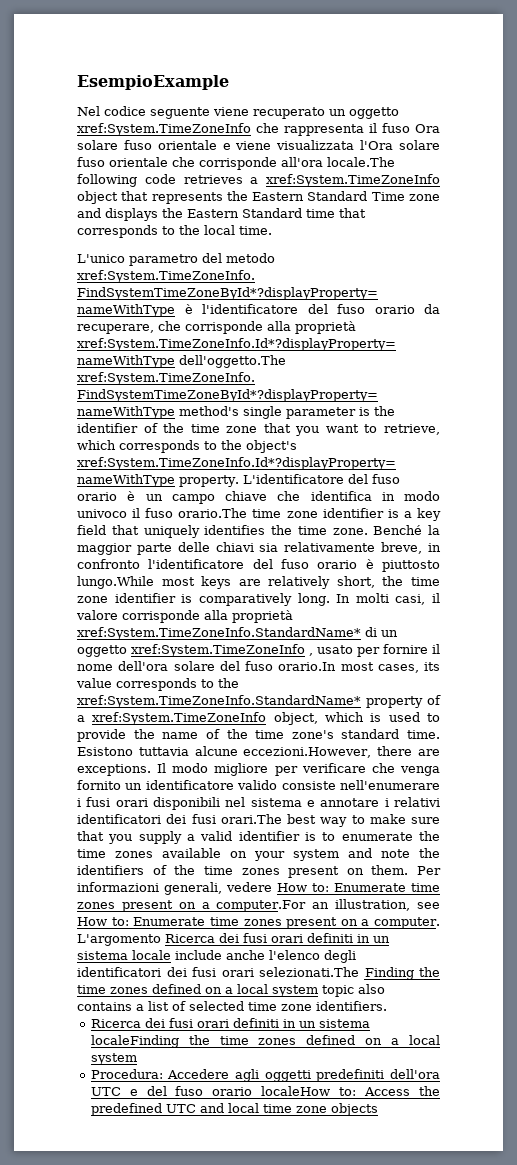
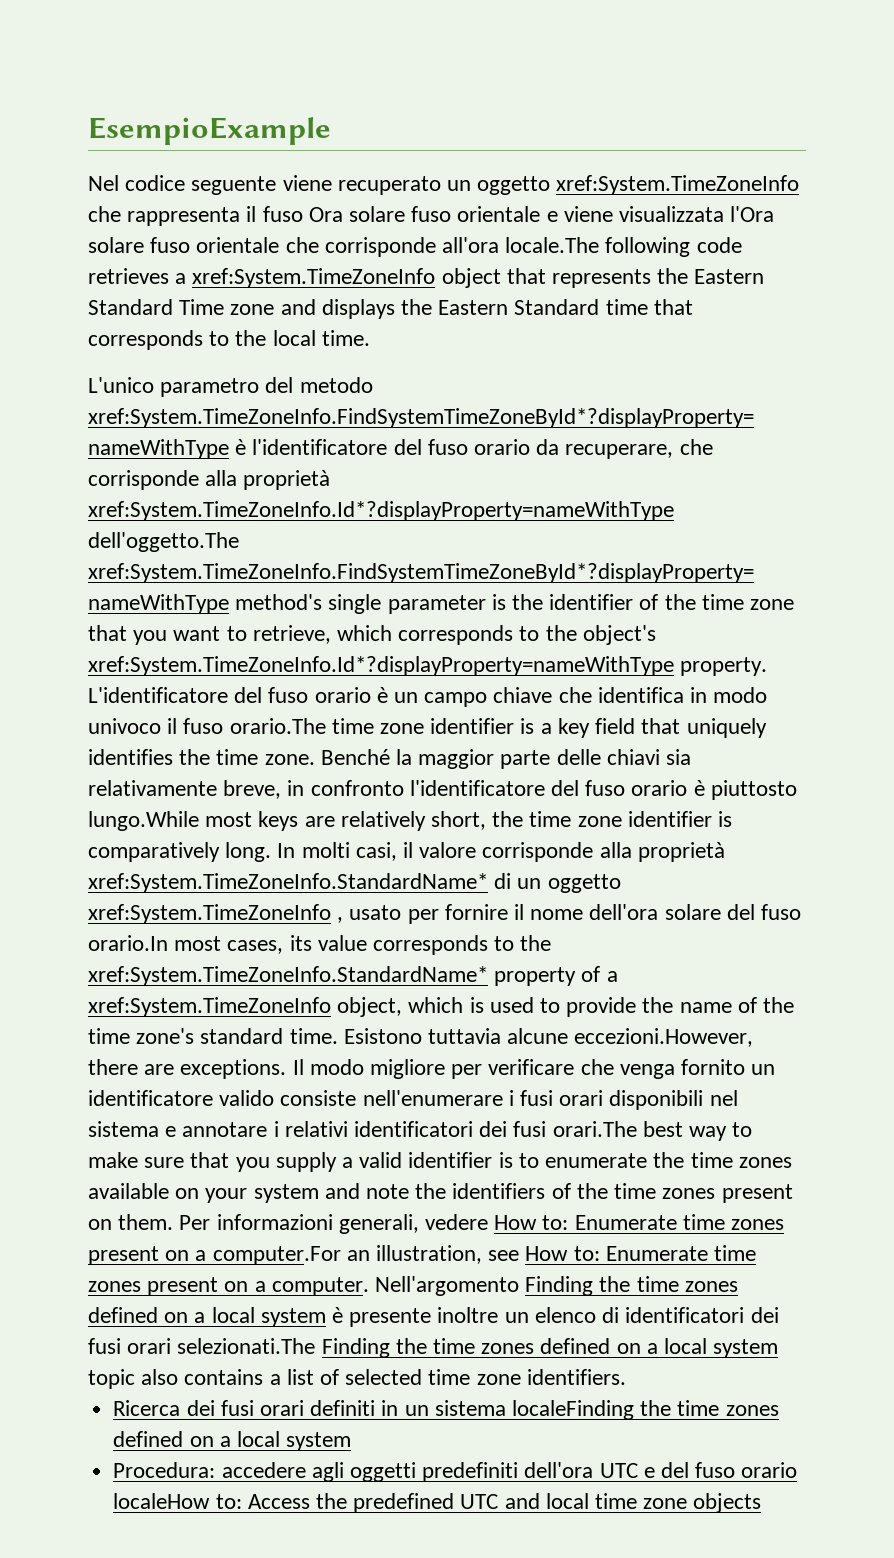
- L'argomento Ricerca dei fusi orari definiti in un sistema locale include anche l'elenco degli identificatori dei fusi orari selezionati.The Finding the time zones defined on a local system topic also contains a list of selected time zone identifiers.
+ Nell'argomento Finding the time zones defined on a local system è presente inoltre un elenco di identificatori dei fusi orari selezionati.The Finding the time zones defined on a local system topic also contains a list of selected time zone identifiers.
- Procedura: Accedere agli oggetti predefiniti dell'ora UTC e del fuso orario localeHow to: Access the predefined UTC and local time zone objects
+ Procedura: accedere agli oggetti predefiniti dell'ora UTC e del fuso orario localeHow to: Access the predefined UTC and local time zone objects

